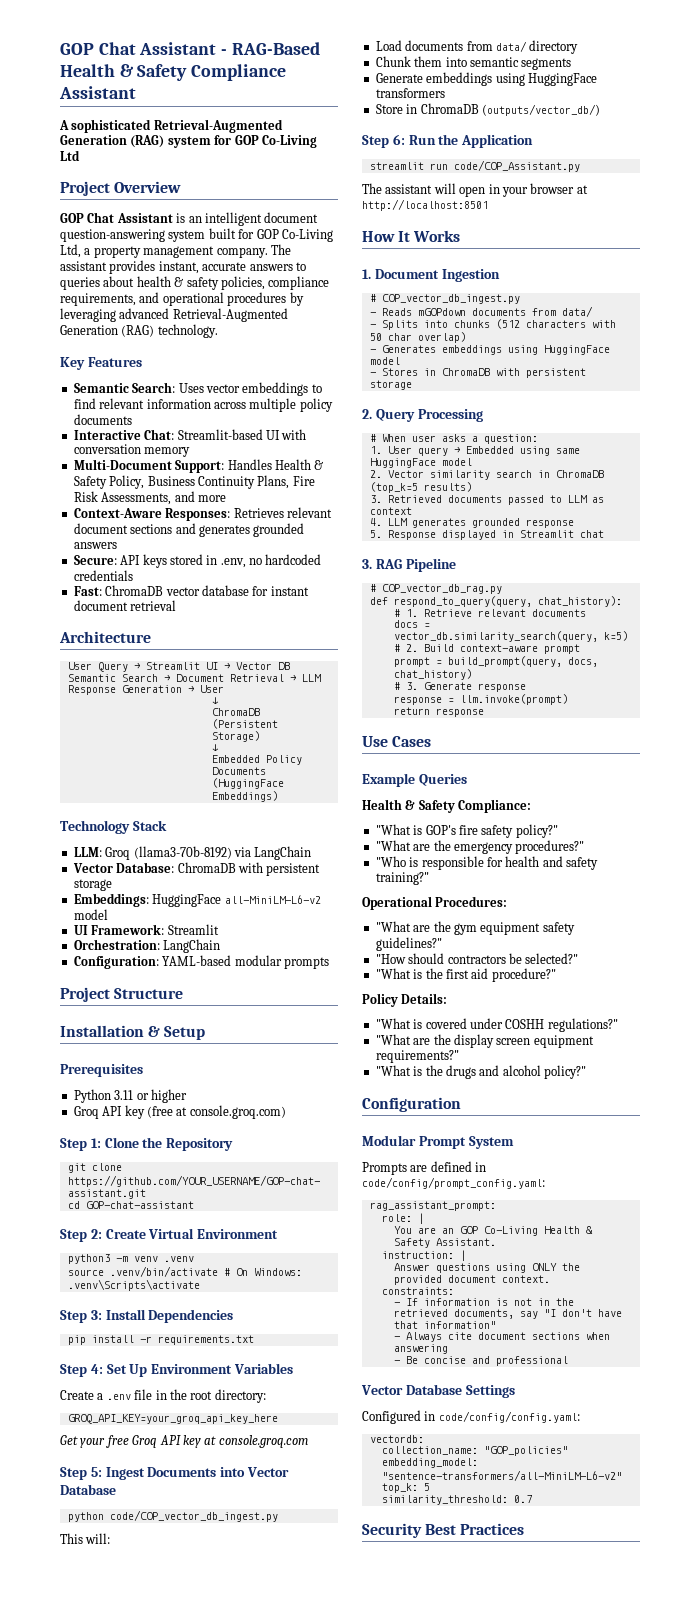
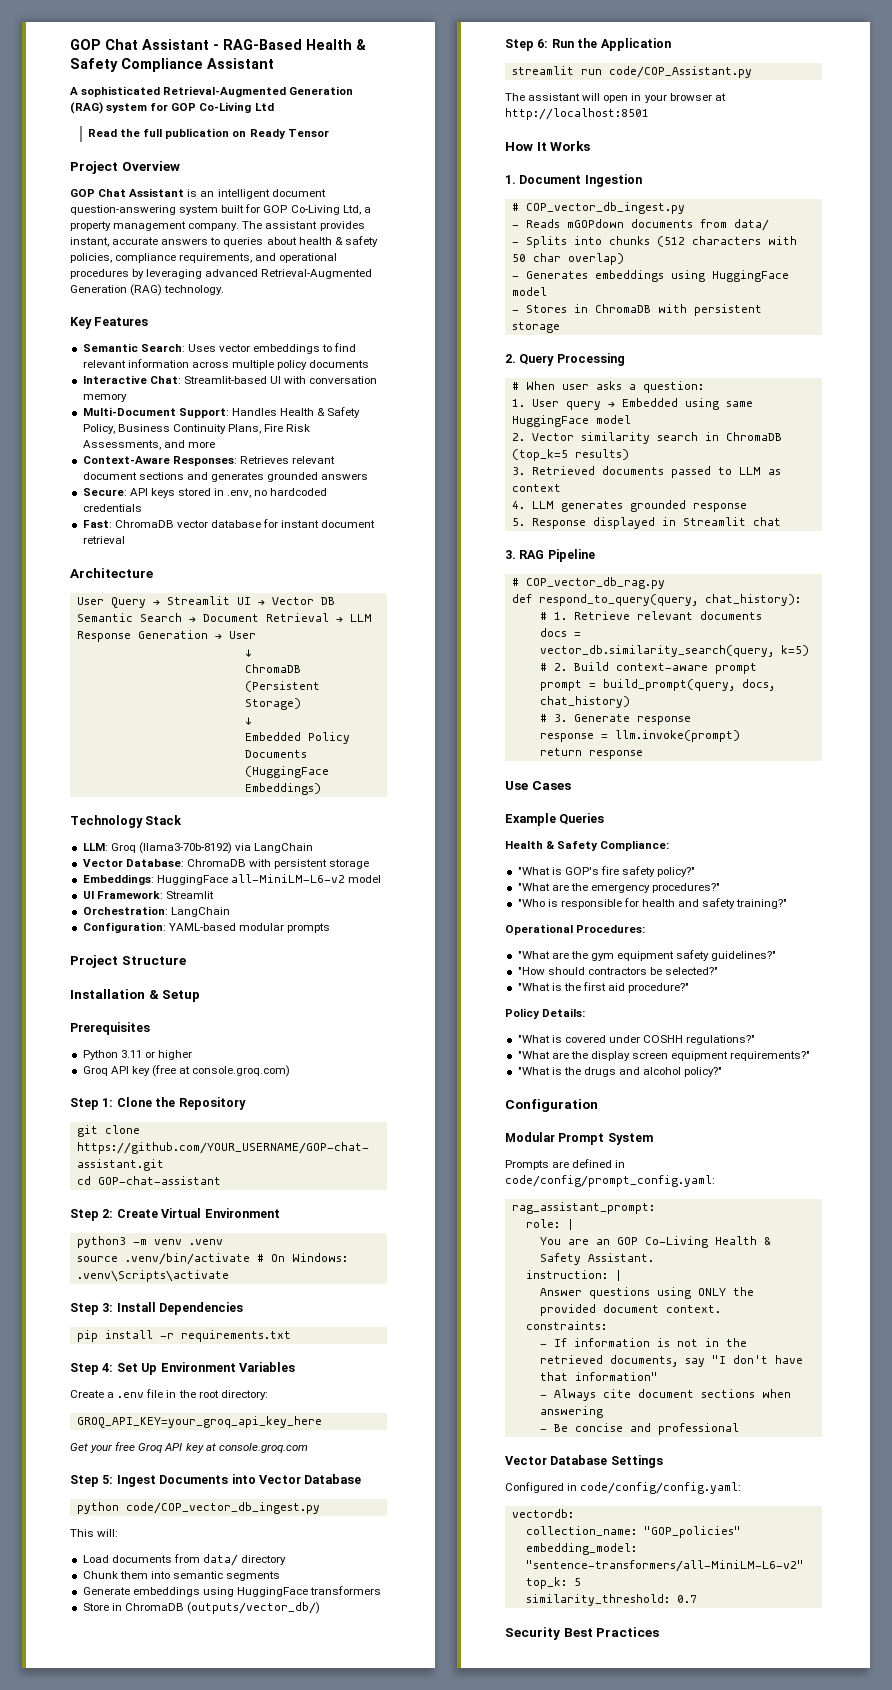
+ Read the full publication on Ready Tensor

